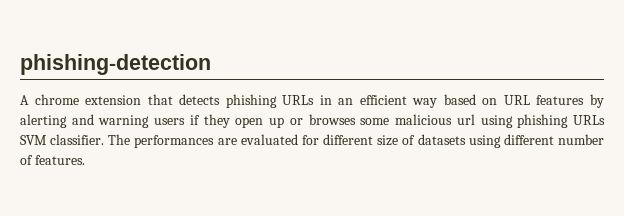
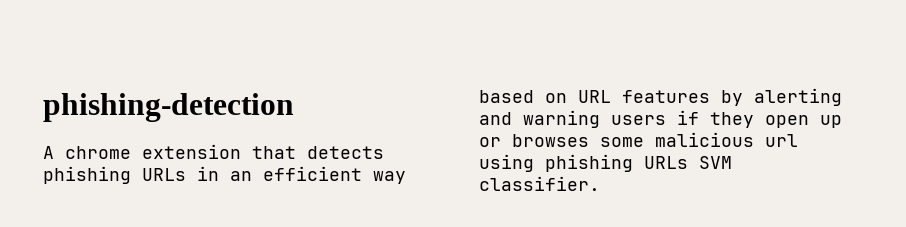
- The performances are evaluated for different size of datasets using different number of features.

